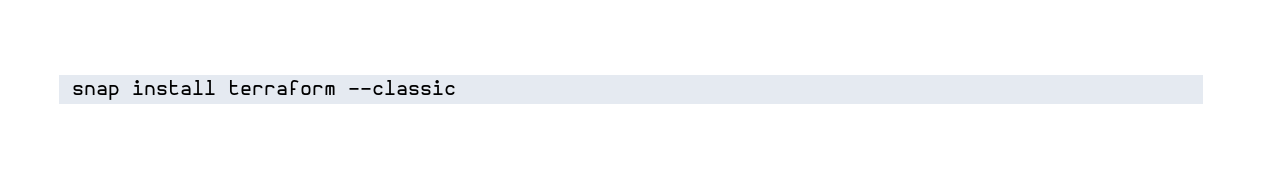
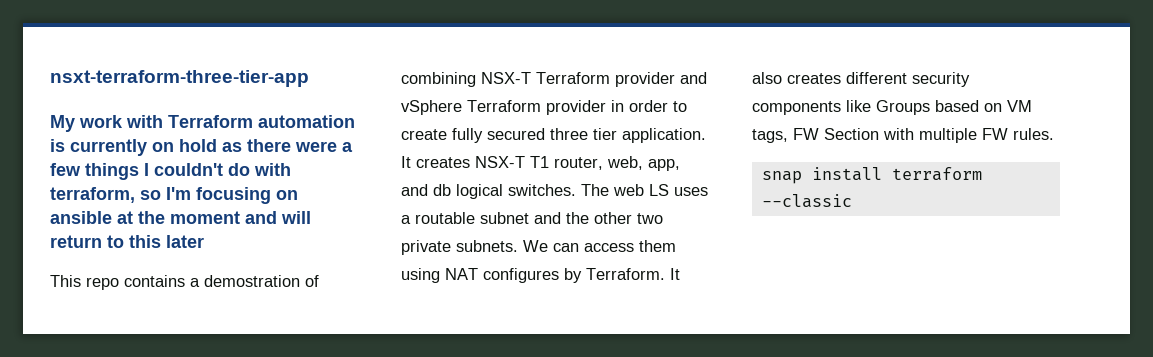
+ nsxt-terraform-three-tier-app
+ My work with Terraform automation is currently on hold as there were a few things I couldn't do with terraform, so I'm focusing on ansible at the moment and will return to this later
+ This repo contains a demostration of combining NSX-T Terraform provider and vSphere Terraform provider in order to create fully secured three tier application. It creates NSX-T T1 router, web, app, and db logical switches. The web LS uses a routable subnet and the other two private subnets. We can access them using NAT configures by Terraform. It also creates different security components like Groups based on VM tags, FW Section with multiple FW rules.

